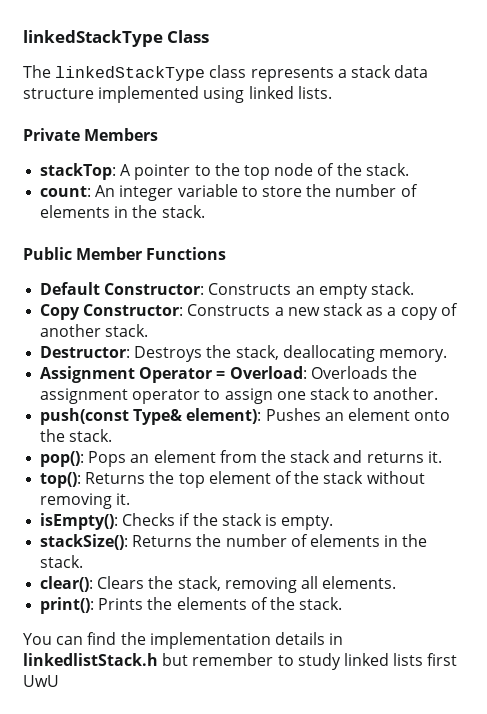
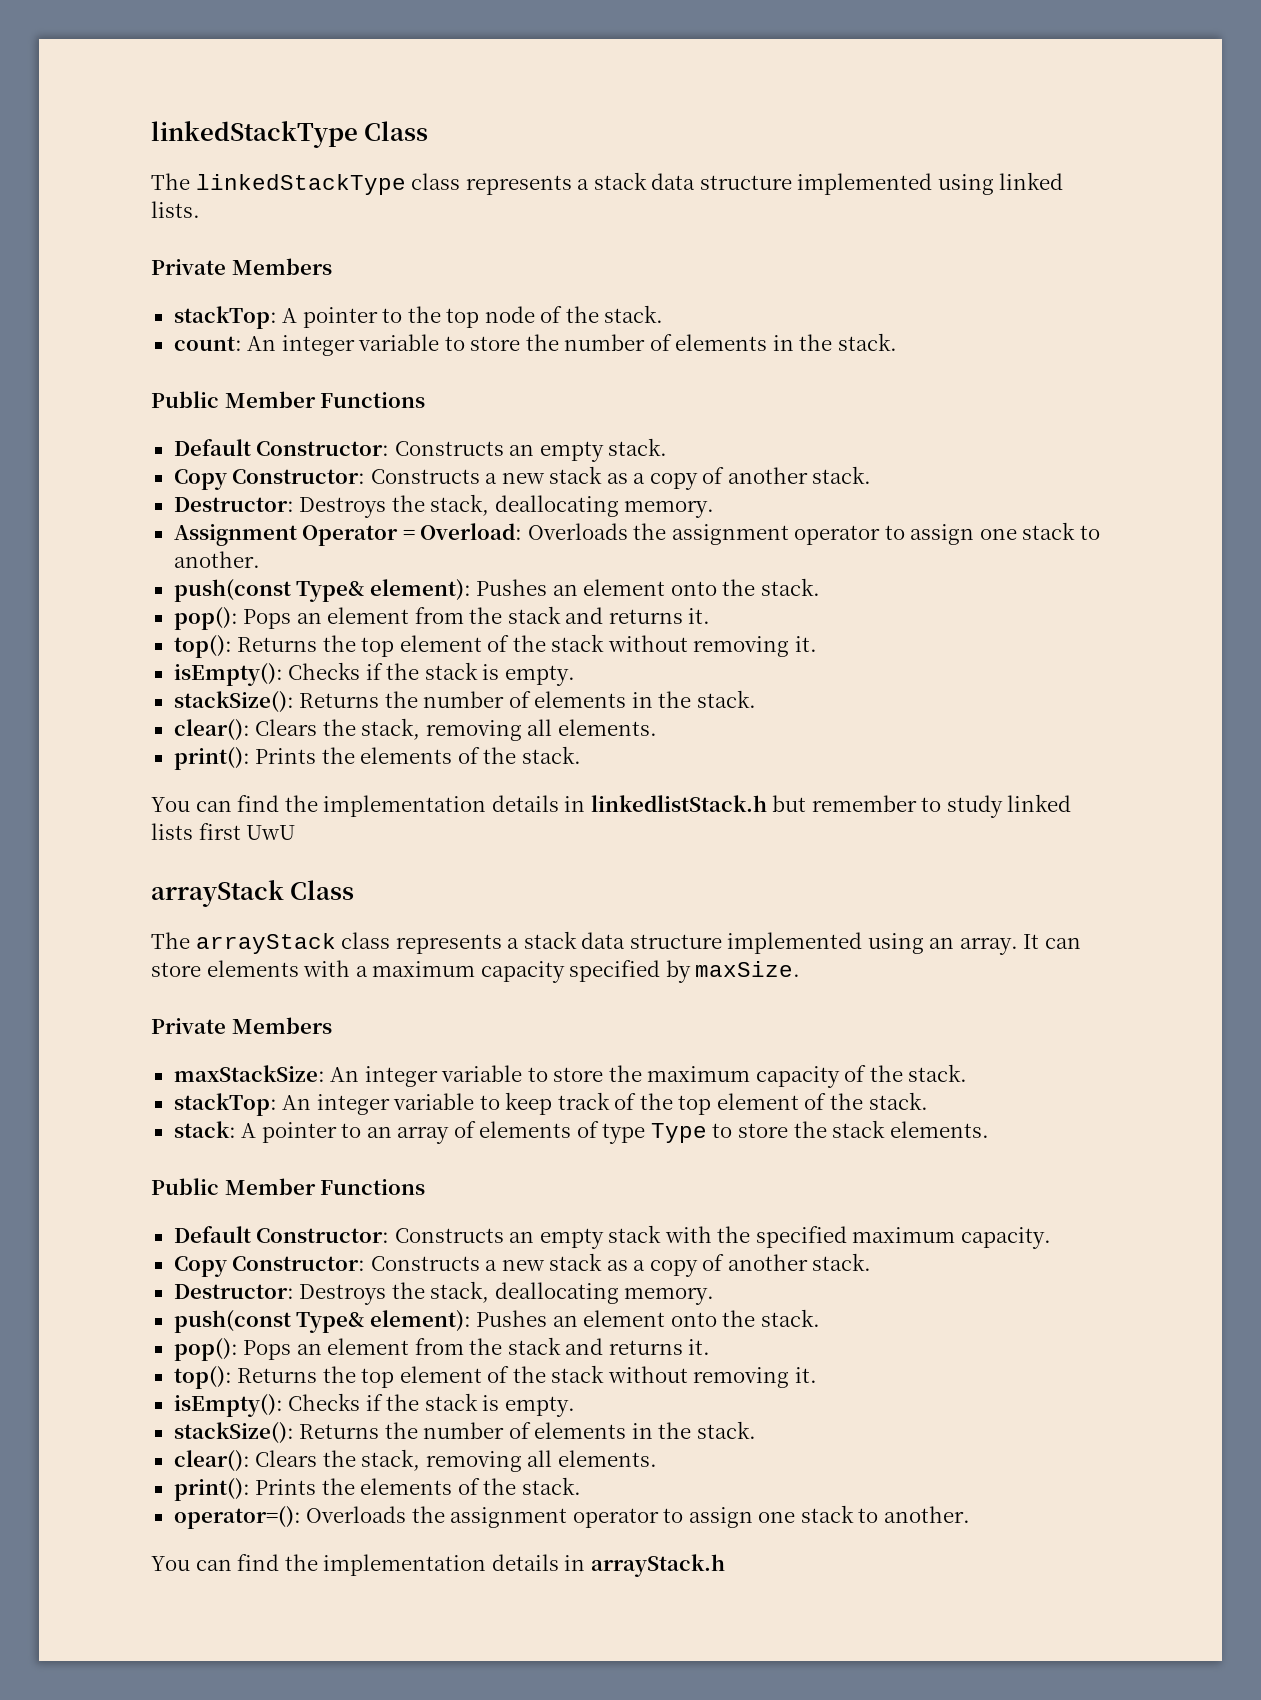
+ arrayStack Class
+ The arrayStack class represents a stack data structure implemented using an array. It can store elements with a maximum capacity specified by maxSize.
+ Private Members
+ maxStackSize: An integer variable to store the maximum capacity of the stack.
+ stackTop: An integer variable to keep track of the top element of the stack.
+ stack: A pointer to an array of elements of type Type to store the stack elements.
+ Public Member Functions
+ Default Constructor: Constructs an empty stack with the specified maximum capacity.
+ Copy Constructor: Constructs a new stack as a copy of another stack.
+ Destructor: Destroys the stack, deallocating memory.
+ push(const Type& element): Pushes an element onto the stack.
+ pop(): Pops an element from the stack and returns it.
+ top(): Returns the top element of the stack without removing it.
+ isEmpty(): Checks if the stack is empty.
+ stackSize(): Returns the number of elements in the stack.
+ clear(): Clears the stack, removing all elements.
+ print(): Prints the elements of the stack.
+ operator=(): Overloads the assignment operator to assign one stack to another.
+ You can find the implementation details in arrayStack.h

